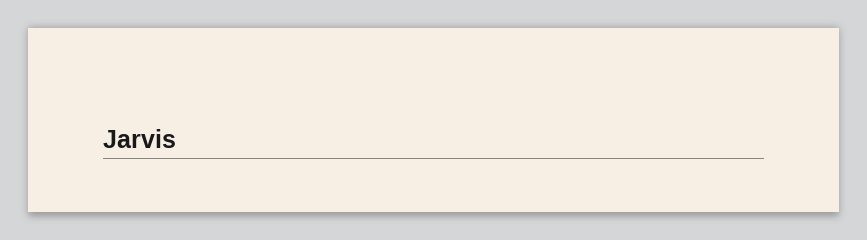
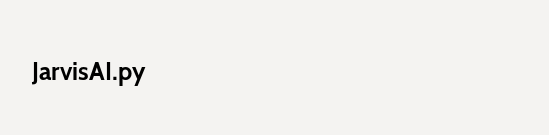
- Jarvis
+ JarvisAI.py

